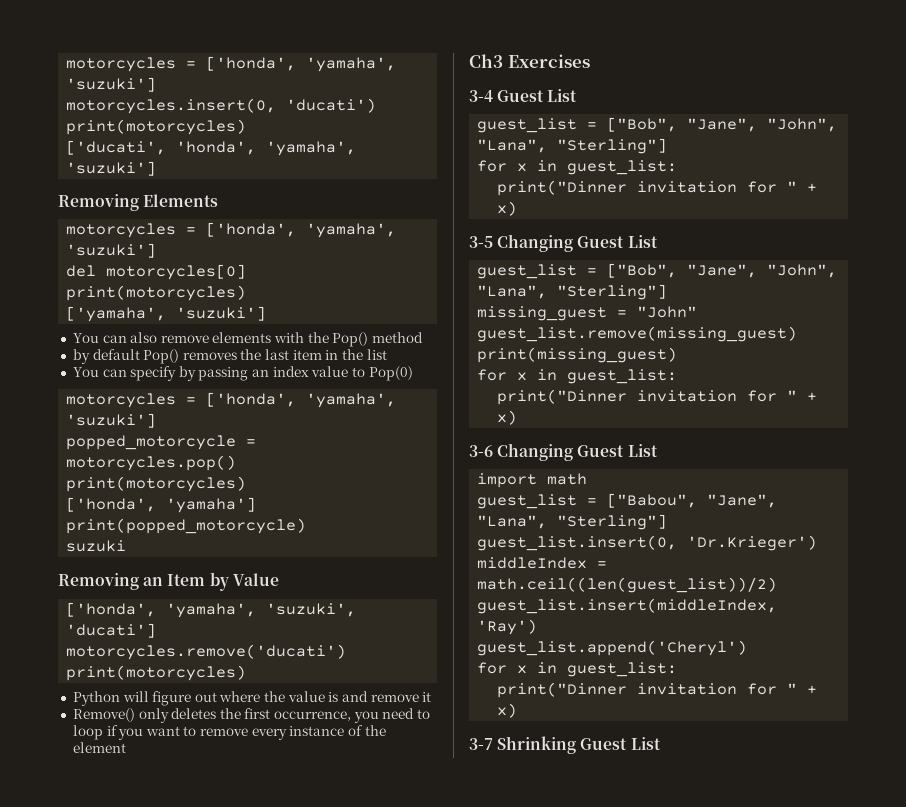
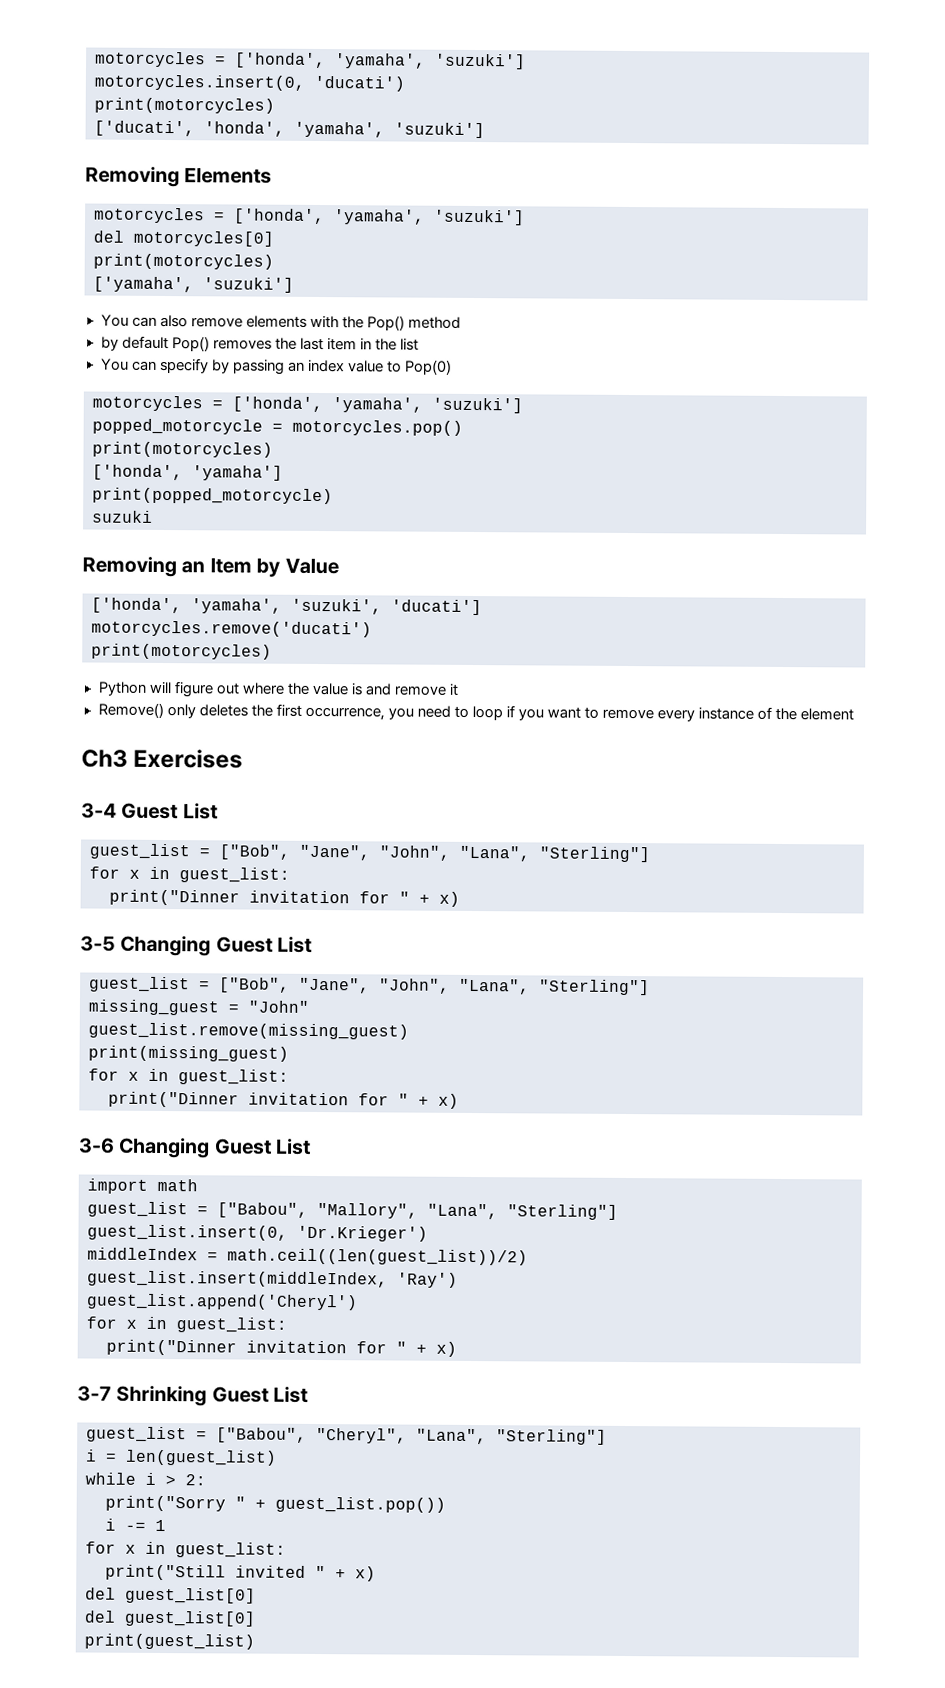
- guest_list = ["Babou", "Jane", "Lana", "Sterling"]
+ guest_list = ["Babou", "Mallory", "Lana", "Sterling"]
+ guest_list = ["Babou", "Cheryl", "Lana", "Sterling"]
+ i = len(guest_list)
+ while i > 2:
+ print("Sorry " + guest_list.pop())
+ i -= 1
+ for x in guest_list:
+ print("Still invited " + x)
+ del guest_list[0]
+ del guest_list[0]
+ print(guest_list)

